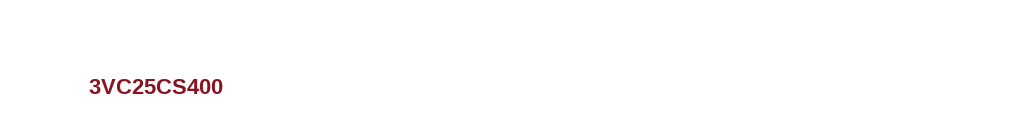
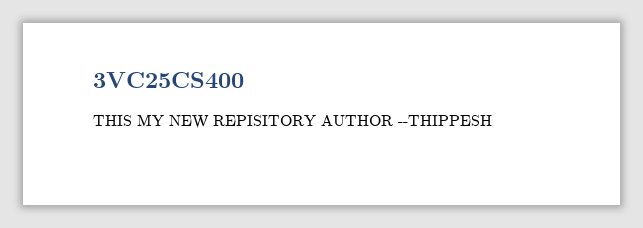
+ THIS MY NEW REPISITORY AUTHOR --THIPPESH

